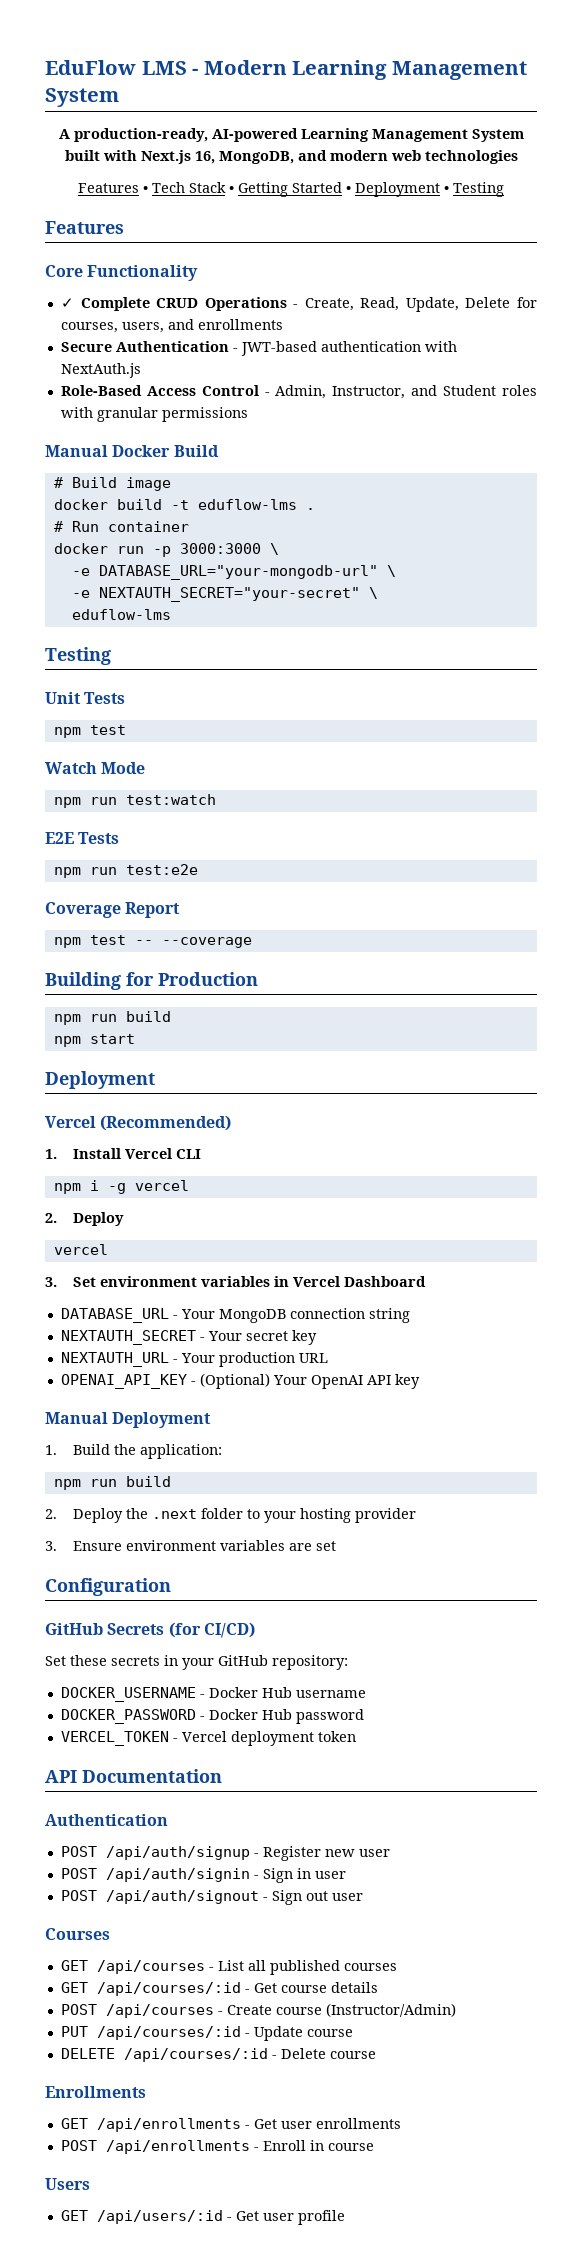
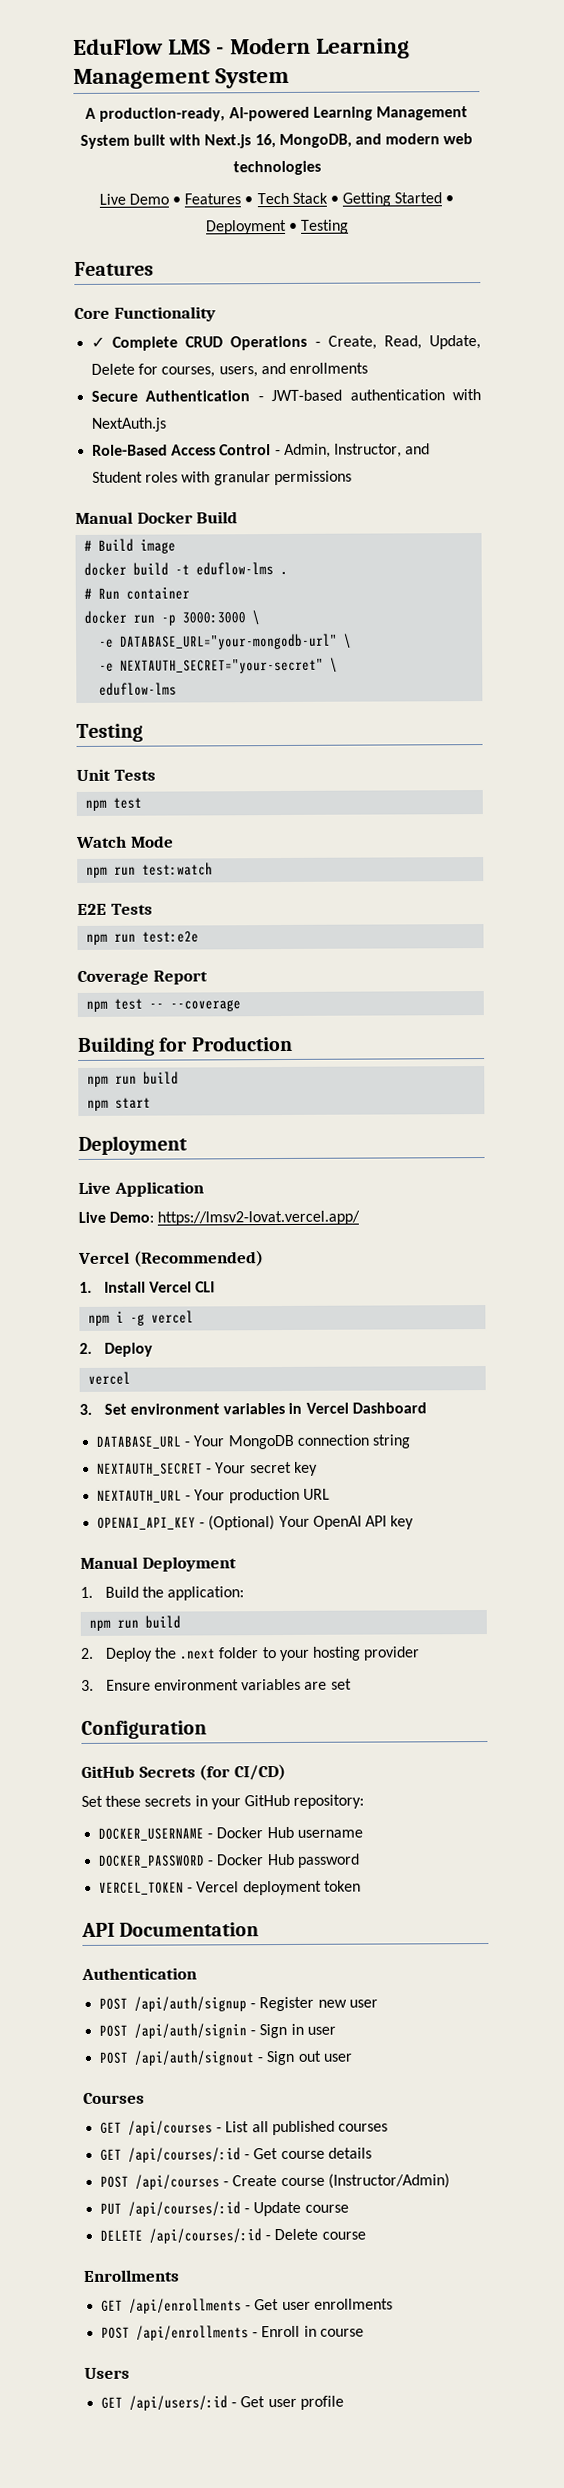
- Features • Tech Stack • Getting Started • Deployment • Testing
+ Live Demo • Features • Tech Stack • Getting Started • Deployment • Testing
+ Live Application
+ Live Demo: https://lmsv2-lovat.vercel.app/

